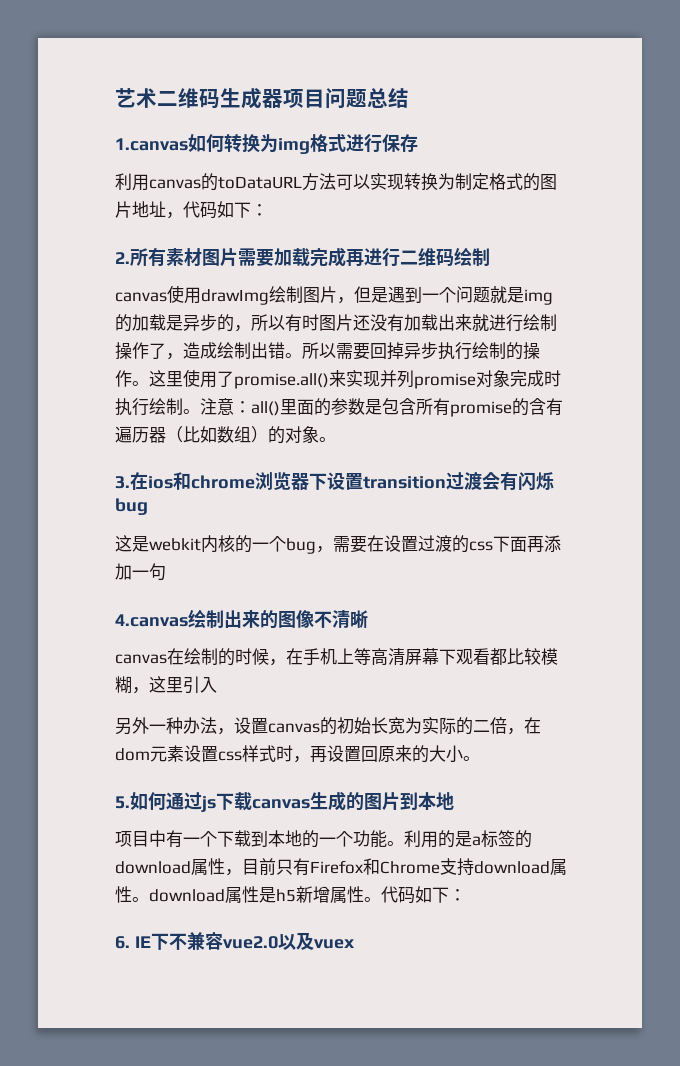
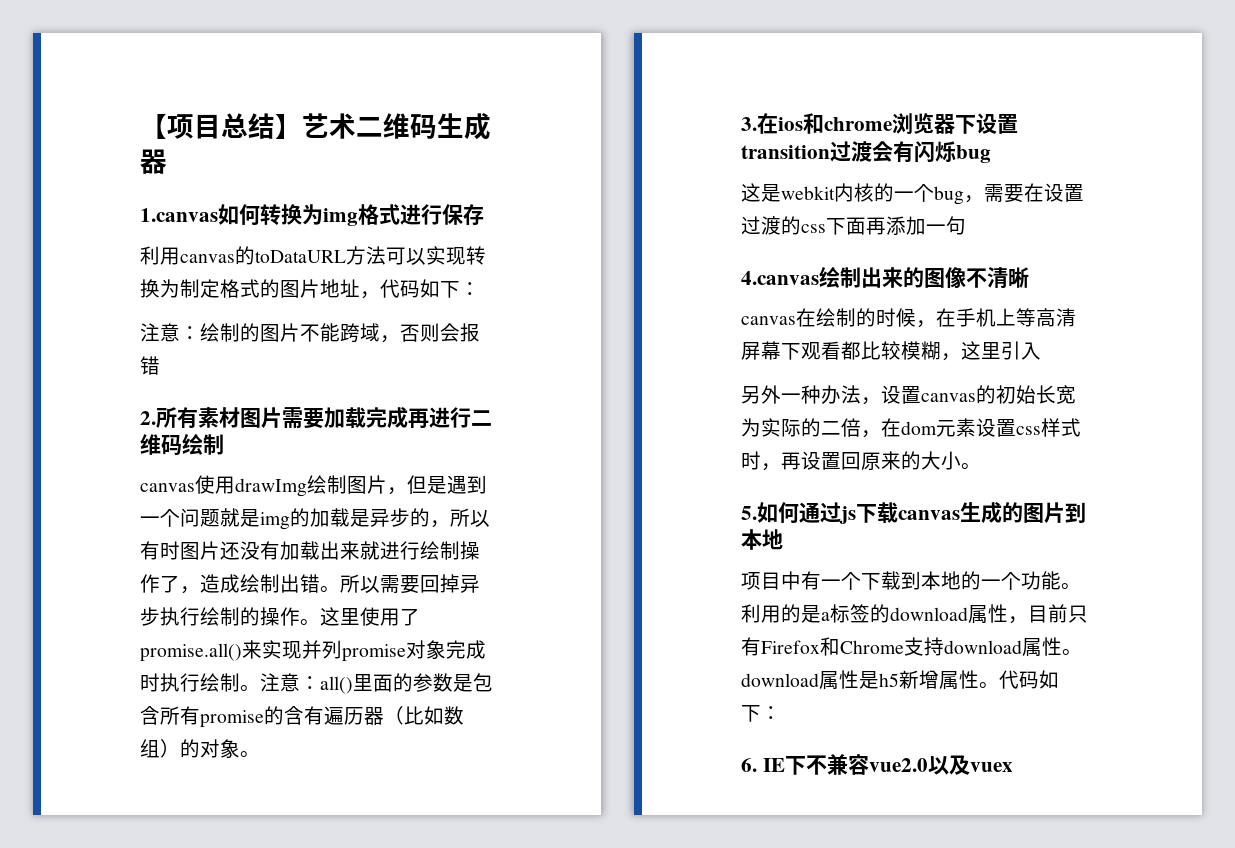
- 艺术二维码生成器项目问题总结
+ 【项目总结】艺术二维码生成器
+ 注意：绘制的图片不能跨域，否则会报错

